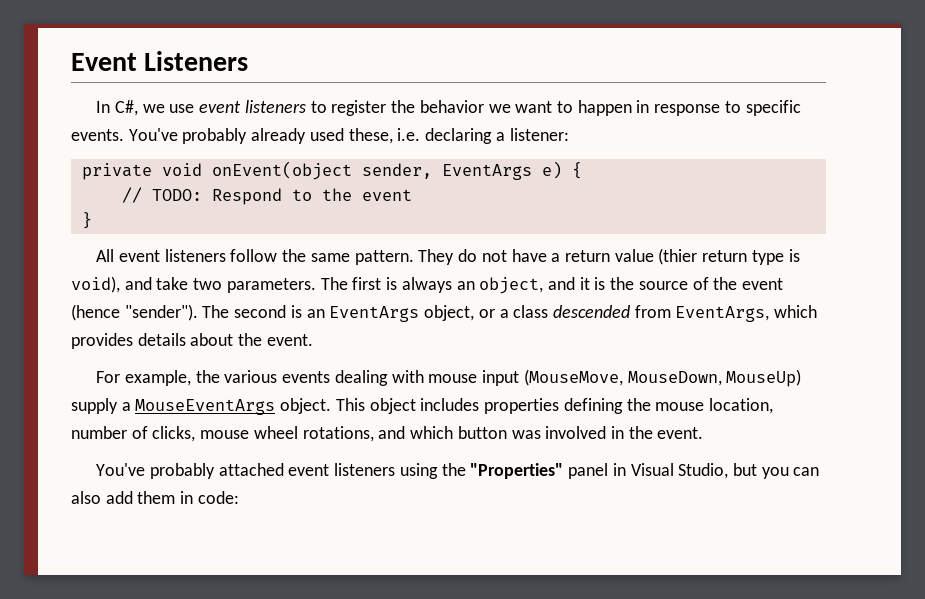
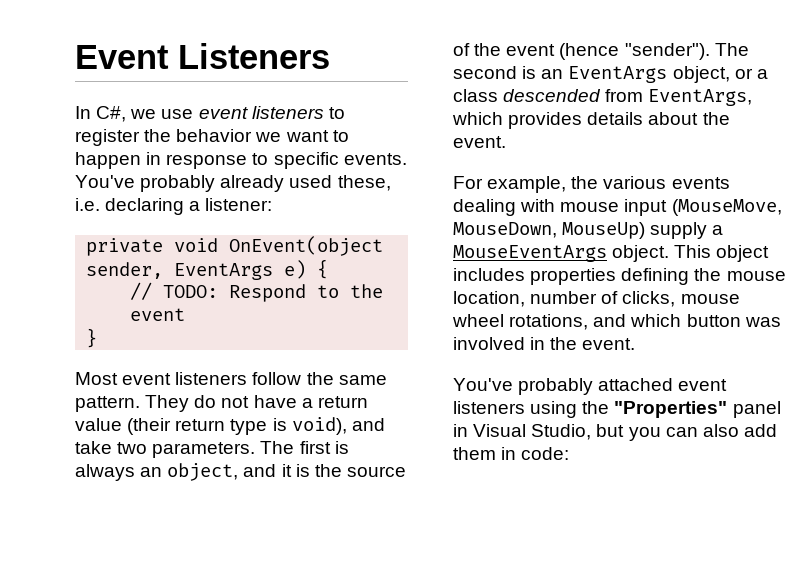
- private void onEvent(object sender, EventArgs e) {
+ private void OnEvent(object sender, EventArgs e) {
- All event listeners follow the same pattern.
+ Most event listeners follow the same pattern.
- They do not have a return value (thier return type is void), and take two parameters.
+ They do not have a return value (their return type is void), and take two parameters.

